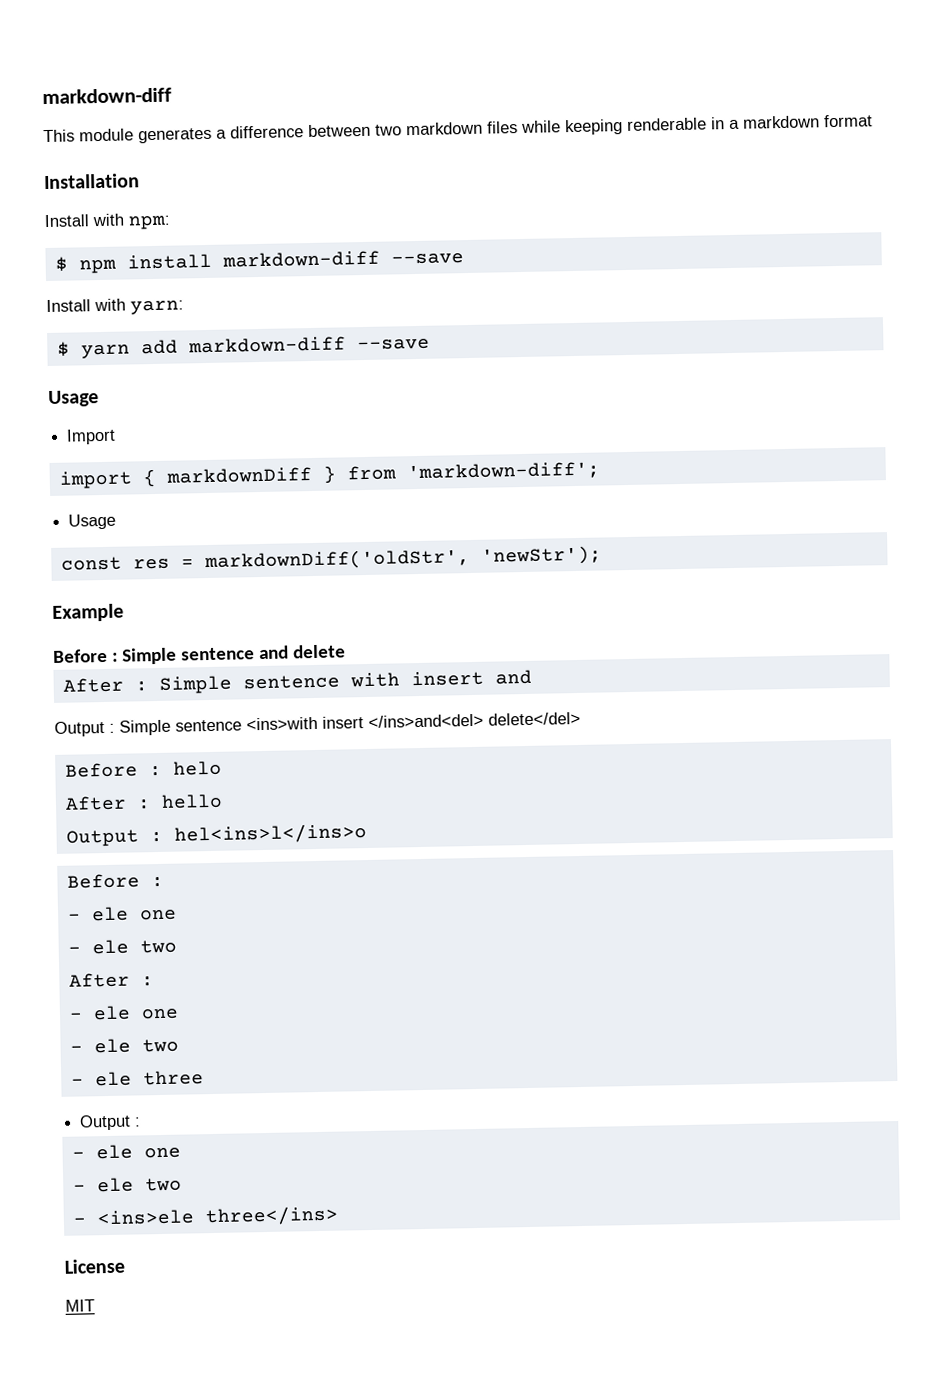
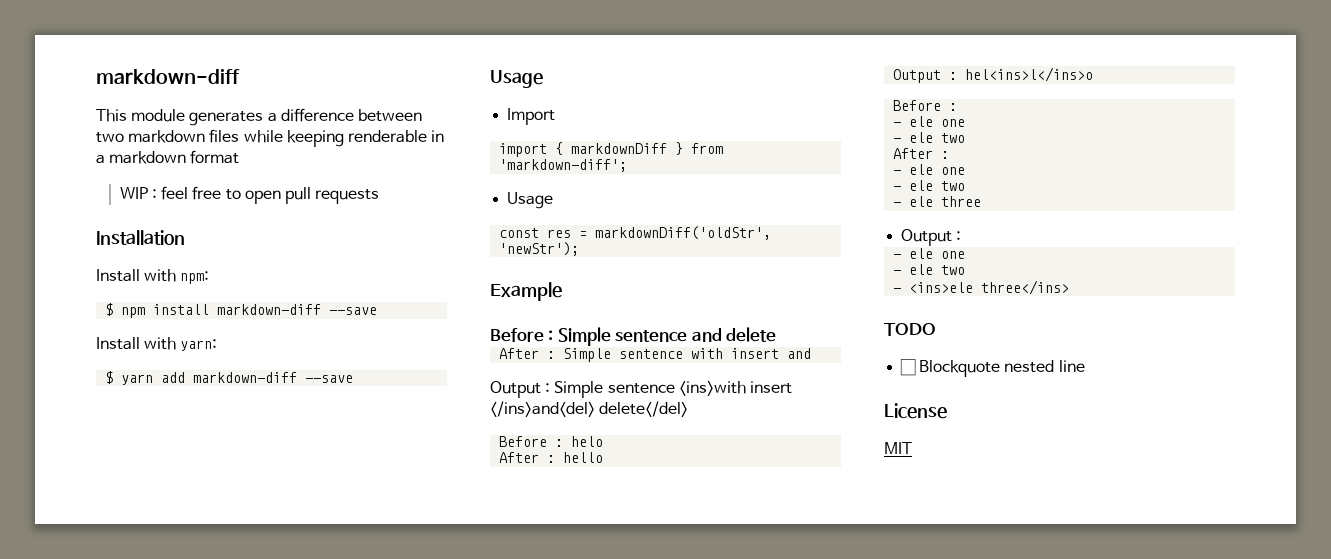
+ WIP : feel free to open pull requests
+ TODO
+ ☐ Blockquote nested line

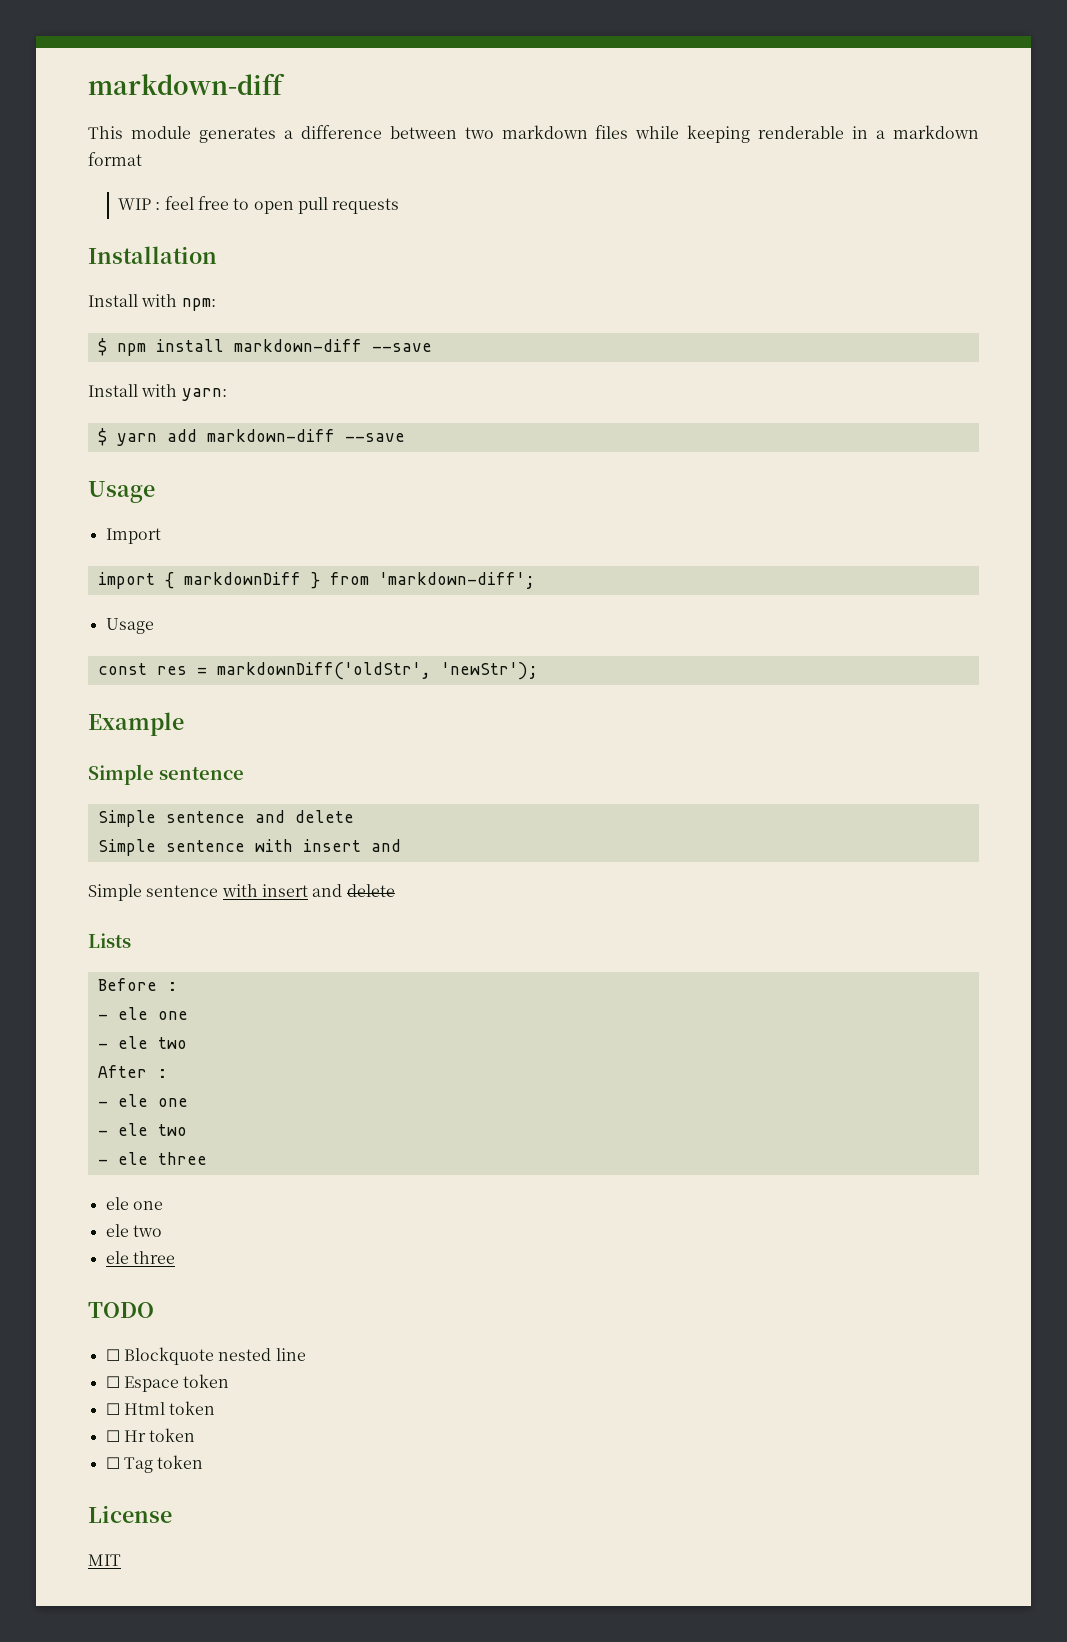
  Example
- Before : Simple sentence and delete
- After : Simple sentence with insert and
+ Simple sentence
+ Simple sentence and delete
+ Simple sentence with insert and
- Output : Simple sentence <ins>with insert </ins>and<del> delete</del>
- Before : helo
- After : hello
- Output : hel<ins>l</ins>o
+ Simple sentence with insert and delete
+ Lists
  - ele three
- Output :
- - ele one
- - ele two
- - <ins>ele three</ins>
+ ele one
+ ele two
+ ele three
+ ☐ Espace token
+ ☐ Html token
+ ☐ Hr token
+ ☐ Tag token

